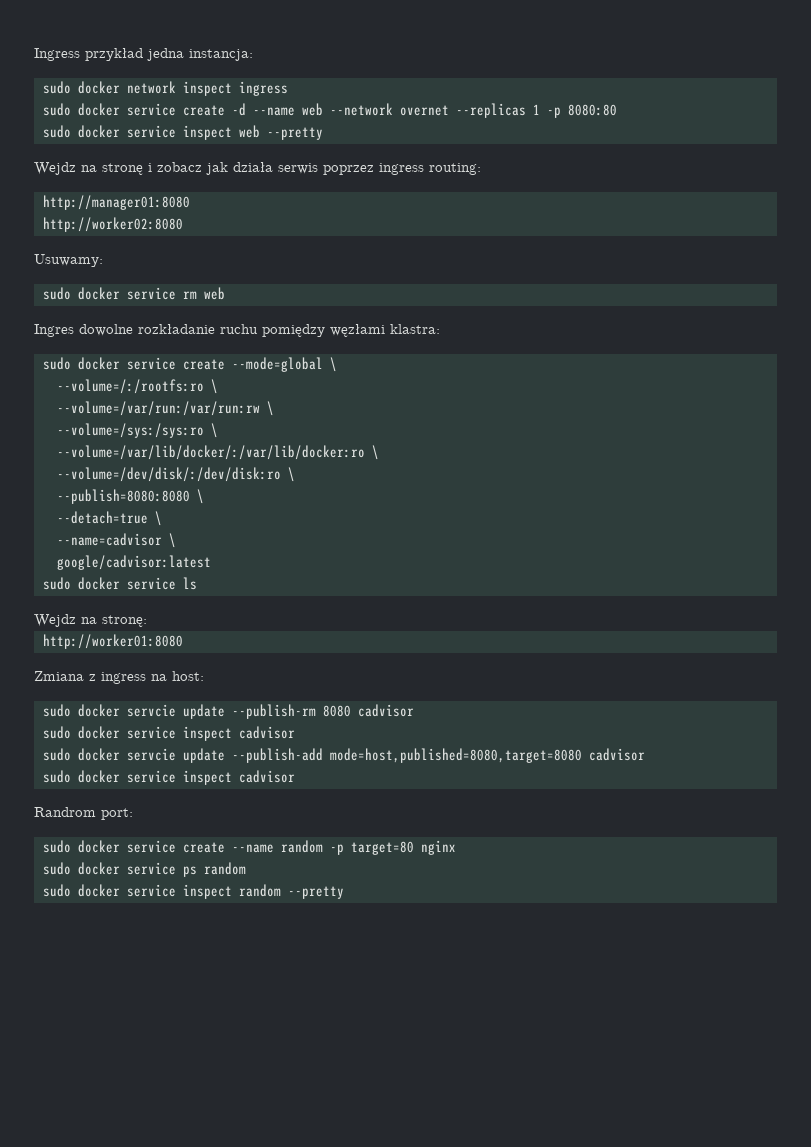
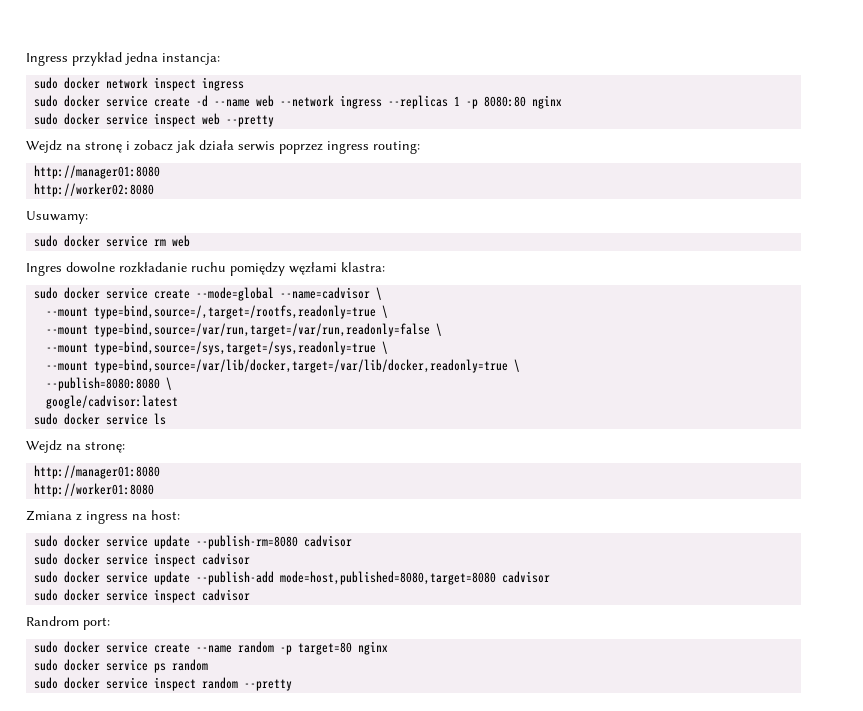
- sudo docker service create -d --name web --network overnet --replicas 1 -p 8080:80
+ sudo docker service create -d --name web --network ingress --replicas 1 -p 8080:80 nginx
- sudo docker service create --mode=global \
- --volume=/:/rootfs:ro \
- --volume=/var/run:/var/run:rw \
- --volume=/sys:/sys:ro \
- --volume=/var/lib/docker/:/var/lib/docker:ro \
- --volume=/dev/disk/:/dev/disk:ro \
+ sudo docker service create --mode=global --name=cadvisor \
+ --mount type=bind,source=/,target=/rootfs,readonly=true \
+ --mount type=bind,source=/var/run,target=/var/run,readonly=false \
+ --mount type=bind,source=/sys,target=/sys,readonly=true \
+ --mount type=bind,source=/var/lib/docker,target=/var/lib/docker,readonly=true \
- --detach=true \
- --name=cadvisor \
  Wejdz na stronę:
+ http://manager01:8080
- sudo docker servcie update --publish-rm 8080 cadvisor
+ sudo docker service update --publish-rm=8080 cadvisor
- sudo docker servcie update --publish-add mode=host,published=8080,target=8080 cadvisor
+ sudo docker service update --publish-add mode=host,published=8080,target=8080 cadvisor

